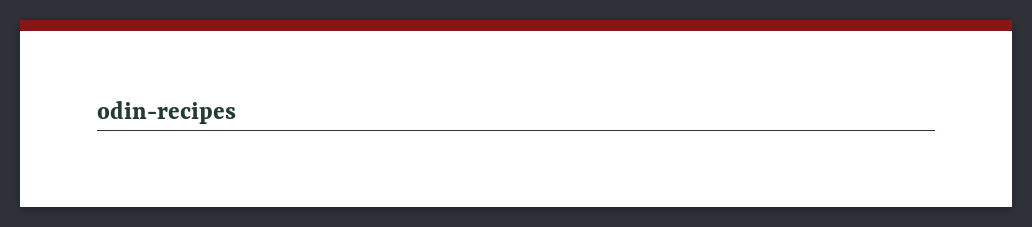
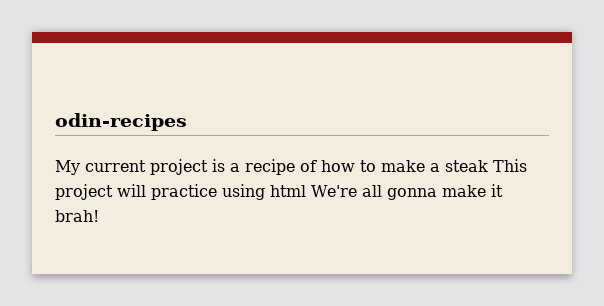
+ My current project is a recipe of how to make a steak This project will practice using html We're all gonna make it brah!

